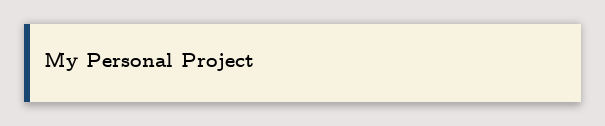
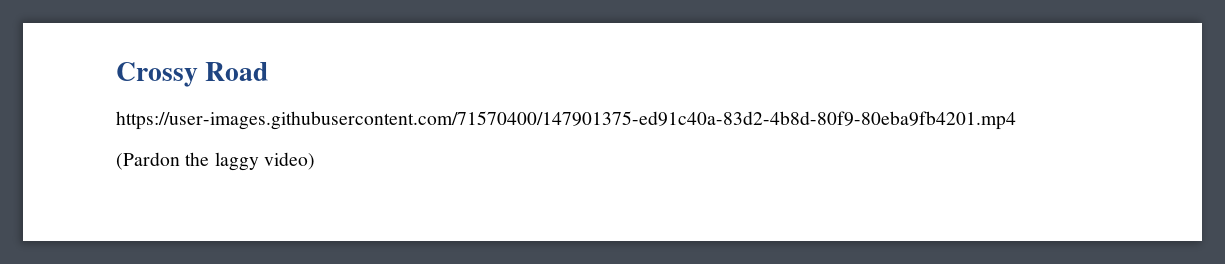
- My Personal Project
+ Crossy Road
+ https://user-images.githubusercontent.com/71570400/147901375-ed91c40a-83d2-4b8d-80f9-80eba9fb4201.mp4
+ (Pardon the laggy video)

